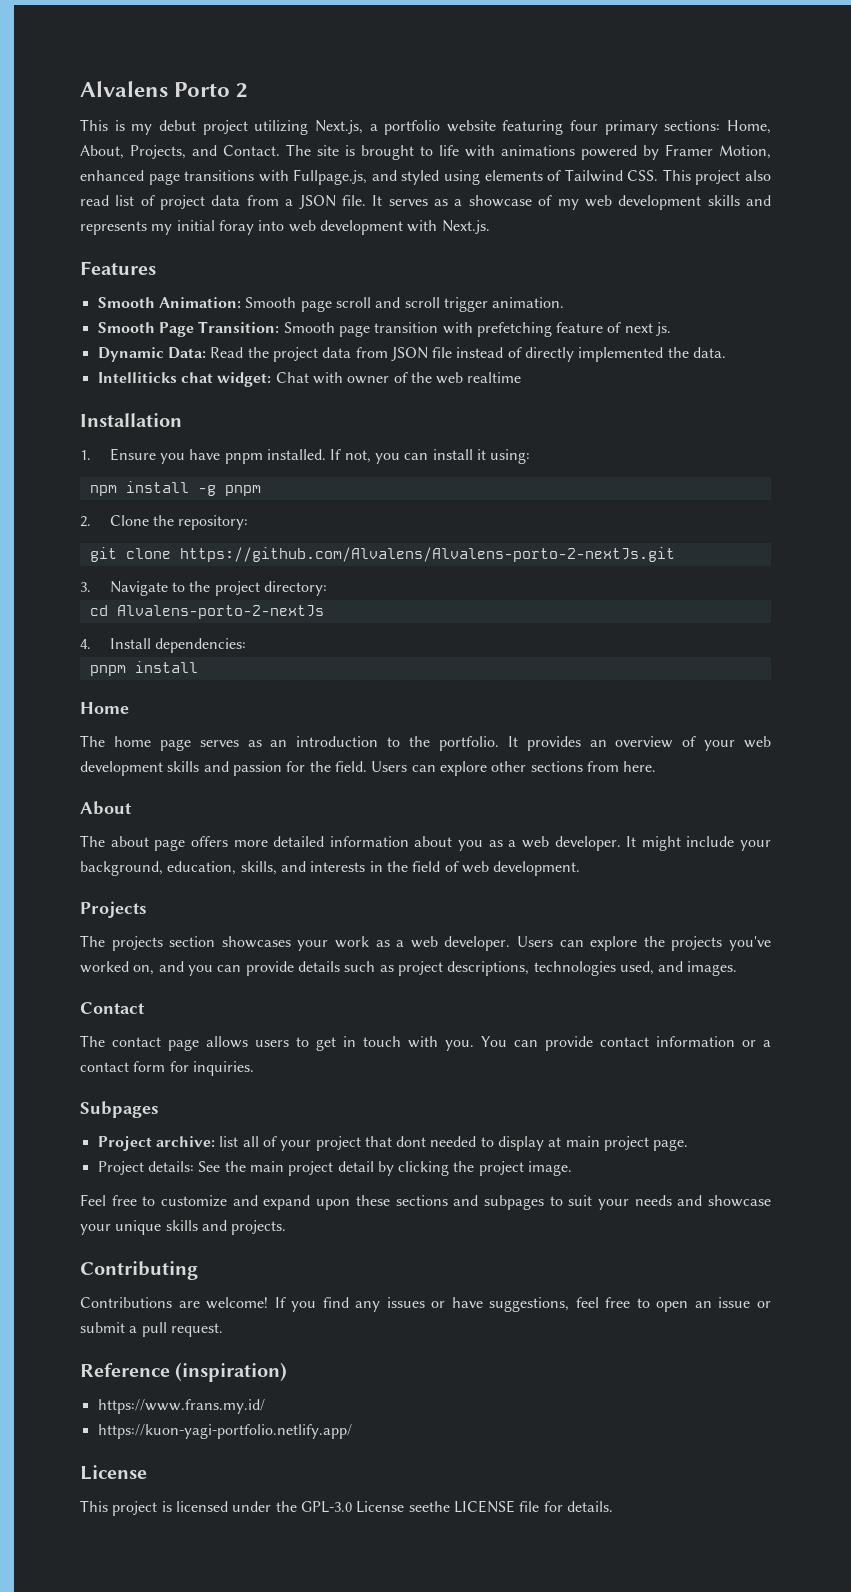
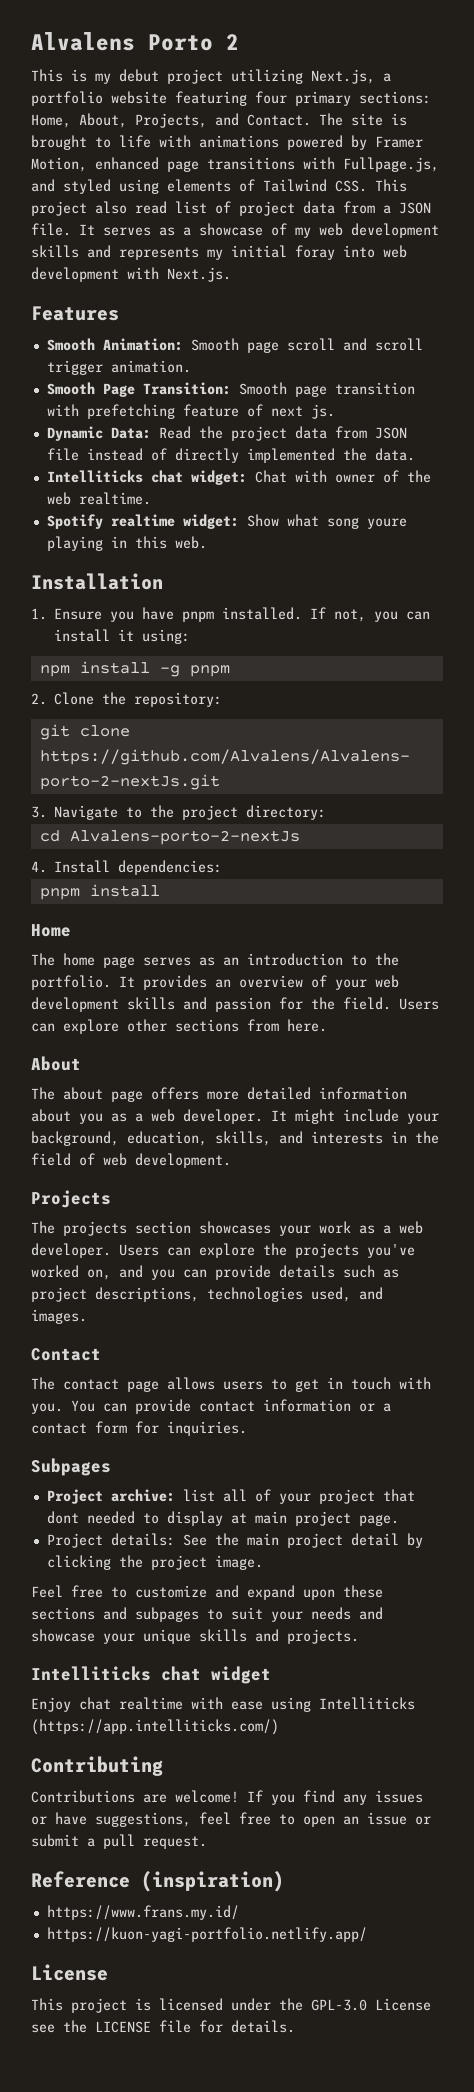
- Intelliticks chat widget: Chat with owner of the web realtime
+ Intelliticks chat widget: Chat with owner of the web realtime.
+ Spotify realtime widget: Show what song youre playing in this web.
+ Intelliticks chat widget
+ Enjoy chat realtime with ease using Intelliticks (https://app.intelliticks.com/)
- This project is licensed under the GPL-3.0 License seethe LICENSE file for details.
+ This project is licensed under the GPL-3.0 License see the LICENSE file for details.

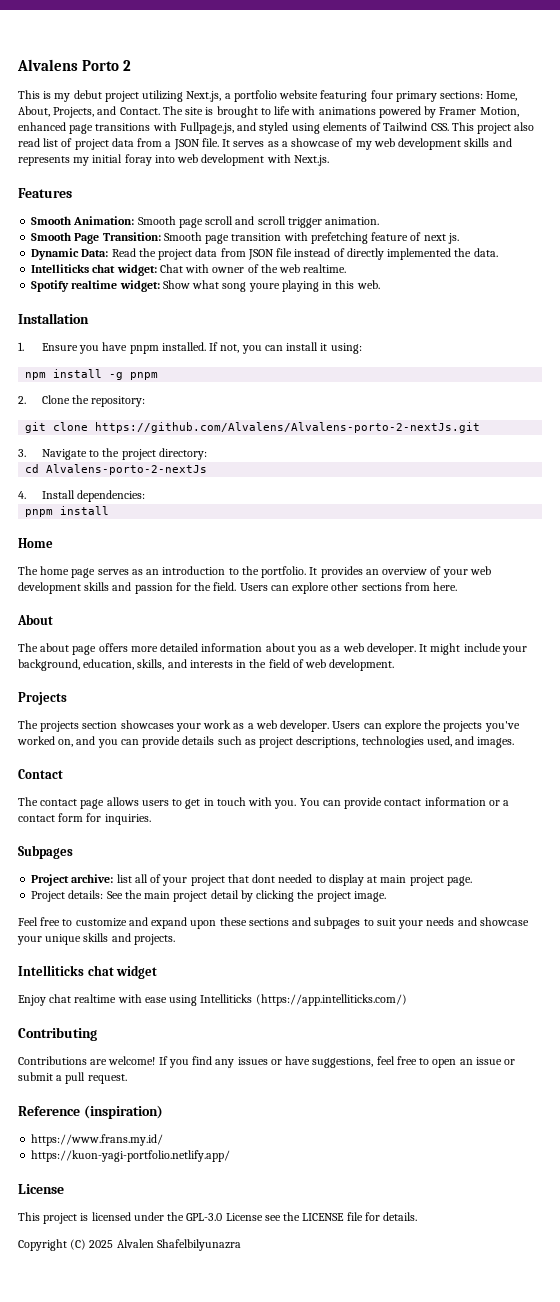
+ Copyright (C) 2025 Alvalen Shafelbilyunazra

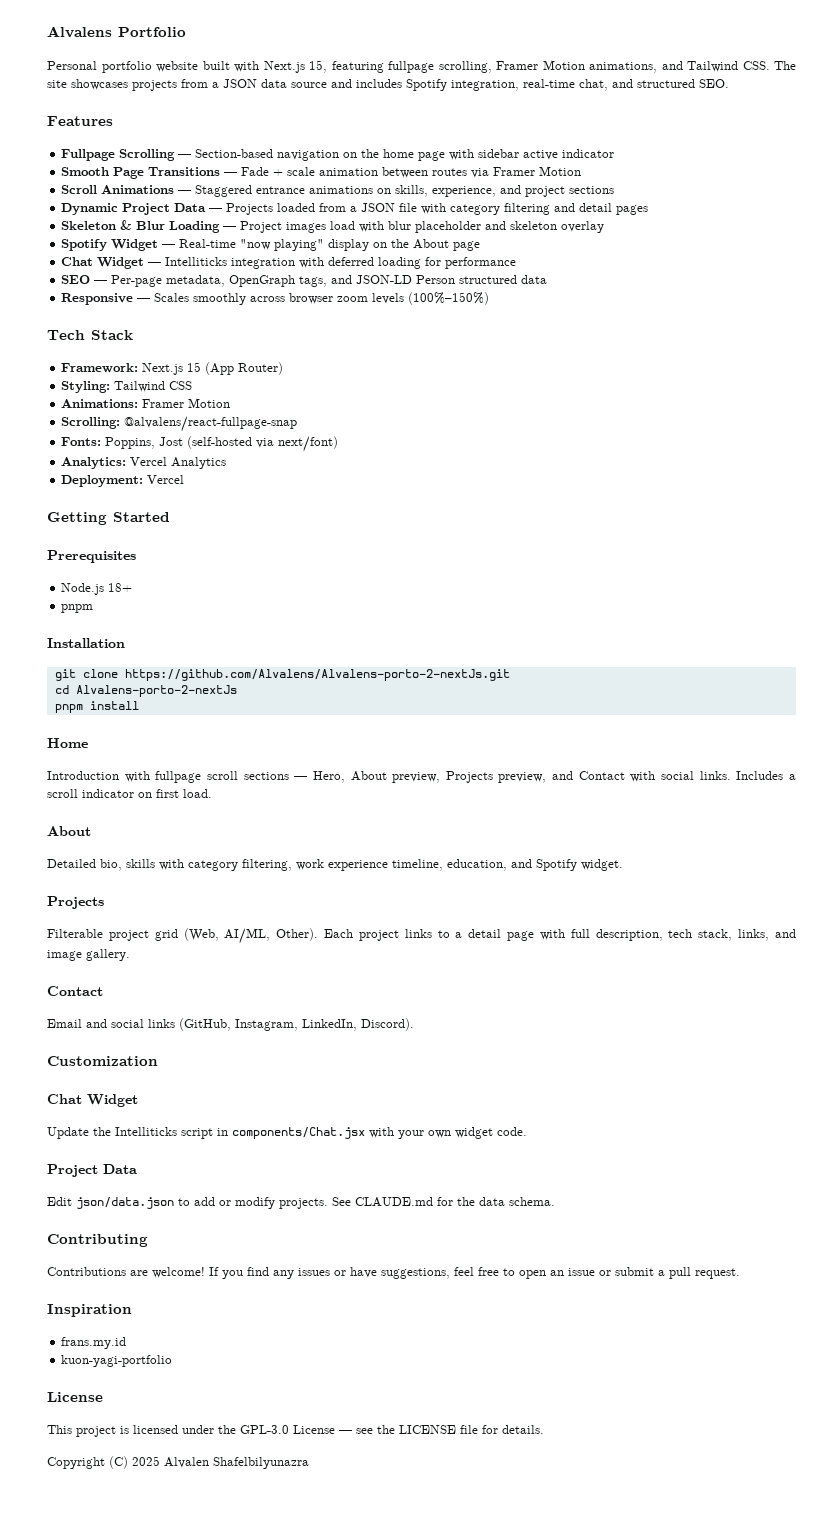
- Alvalens Porto 2
- This is my debut project utilizing Next.js, a portfolio website featuring four primary sections: Home, About, Projects, and Contact. The site is brought to life with animations powered by Framer Motion, enhanced page transitions with Fullpage.js, and styled using elements of Tailwind CSS. This project also read list of project data from a JSON file. It serves as a showcase of my web development skills and represents my initial foray into web development with Next.js.
+ Alvalens Portfolio
+ Personal portfolio website built with Next.js 15, featuring fullpage scrolling, Framer Motion animations, and Tailwind CSS. The site showcases projects from a JSON data source and includes Spotify integration, real-time chat, and structured SEO.
  Features
- Smooth Animation: Smooth page scroll and scroll trigger animation.
- Smooth Page Transition: Smooth page transition with prefetching feature of next js.
- Dynamic Data: Read the project data from JSON file instead of directly implemented the data.
- Intelliticks chat widget: Chat with owner of the web realtime.
- Spotify realtime widget: Show what song youre playing in this web.
+ Fullpage Scrolling — Section-based navigation on the home page with sidebar active indicator
+ Smooth Page Transitions — Fade + scale animation between routes via Framer Motion
+ Scroll Animations — Staggered entrance animations on skills, experience, and project sections
+ Dynamic Project Data — Projects loaded from a JSON file with category filtering and detail pages
+ Skeleton & Blur Loading — Project images load with blur placeholder and skeleton overlay
+ Spotify Widget — Real-time "now playing" display on the About page
+ Chat Widget — Intelliticks integration with deferred loading for performance
+ SEO — Per-page metadata, OpenGraph tags, and JSON-LD Person structured data
+ Responsive — Scales smoothly across browser zoom levels (100%–150%)
+ Tech Stack
+ Framework: Next.js 15 (App Router)
+ Styling: Tailwind CSS
+ Animations: Framer Motion
+ Scrolling: @alvalens/react-fullpage-snap
+ Fonts: Poppins, Jost (self-hosted via next/font)
+ Analytics: Vercel Analytics
+ Deployment: Vercel
+ Getting Started
+ Prerequisites
+ Node.js 18+
+ pnpm
  Installation
- 1. Ensure you have pnpm installed. If not, you can install it using:
- npm install -g pnpm
- 2. Clone the repository:
  git clone https://github.com/Alvalens/Alvalens-porto-2-nextJs.git
- 3. Navigate to the project directory:
- 4. Install dependencies:
- The home page serves as an introduction to the portfolio. It provides an overview of your web development skills and passion for the field. Users can explore other sections from here.
+ Introduction with fullpage scroll sections — Hero, About preview, Projects preview, and Contact with social links. Includes a scroll indicator on first load.
  About
- The about page offers more detailed information about you as a web developer. It might include your background, education, skills, and interests in the field of web development.
+ Detailed bio, skills with category filtering, work experience timeline, education, and Spotify widget.
  Projects
- The projects section showcases your work as a web developer. Users can explore the projects you've worked on, and you can provide details such as project descriptions, technologies used, and images.
+ Filterable project grid (Web, AI/ML, Other). Each project links to a detail page with full description, tech stack, links, and image gallery.
  Contact
- The contact page allows users to get in touch with you. You can provide contact information or a contact form for inquiries.
- Subpages
- Project archive: list all of your project that dont needed to display at main project page.
- Project details: See the main project detail by clicking the project image.
- Feel free to customize and expand upon these sections and subpages to suit your needs and showcase your unique skills and projects.
- Intelliticks chat widget
- Enjoy chat realtime with ease using Intelliticks (https://app.intelliticks.com/)
+ Email and social links (GitHub, Instagram, LinkedIn, Discord).
+ Customization
+ Chat Widget
+ Update the Intelliticks script in components/Chat.jsx with your own widget code.
+ Project Data
+ Edit json/data.json to add or modify projects. See CLAUDE.md for the data schema.
- Reference (inspiration)
- https://www.frans.my.id/
- https://kuon-yagi-portfolio.netlify.app/
+ Inspiration
+ frans.my.id
+ kuon-yagi-portfolio
- This project is licensed under the GPL-3.0 License see the LICENSE file for details.
+ This project is licensed under the GPL-3.0 License — see the LICENSE file for details.

